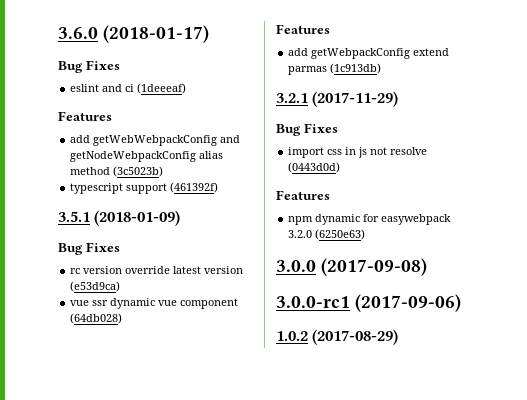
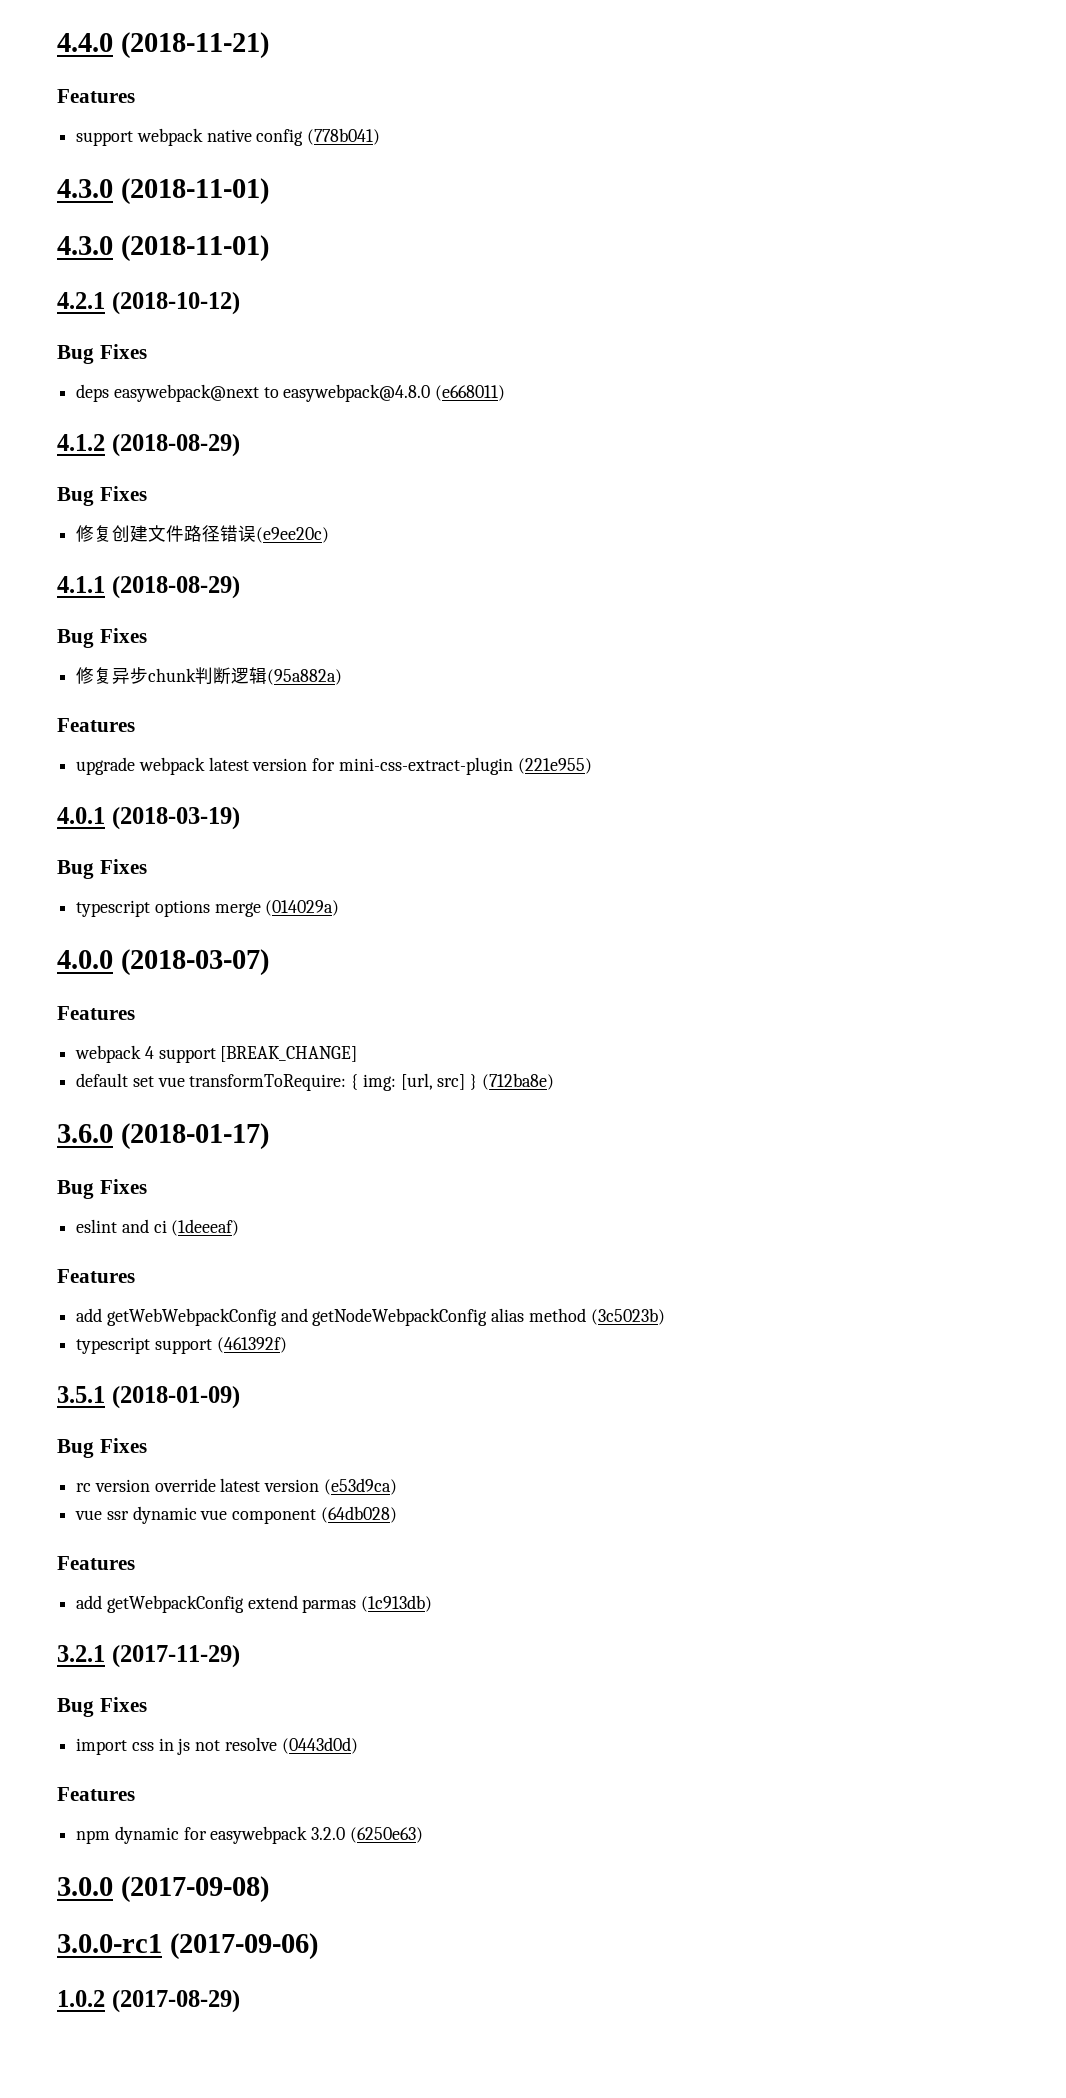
+ 4.4.0 (2018-11-21)
+ Features
+ support webpack native config (778b041)
+ 4.3.0 (2018-11-01)
+ 4.3.0 (2018-11-01)
+ 4.2.1 (2018-10-12)
+ Bug Fixes
+ deps easywebpack@next to easywebpack@4.8.0 (e668011)
+ 4.1.2 (2018-08-29)
+ Bug Fixes
+ 修复创建文件路径错误(e9ee20c)
+ 4.1.1 (2018-08-29)
+ Bug Fixes
+ 修复异步chunk判断逻辑(95a882a)
+ Features
+ upgrade webpack latest version for mini-css-extract-plugin (221e955)
+ 4.0.1 (2018-03-19)
+ Bug Fixes
+ typescript options merge (014029a)
+ 4.0.0 (2018-03-07)
+ Features
+ webpack 4 support [BREAK_CHANGE]
+ default set vue transformToRequire: { img: [url, src] } (712ba8e)

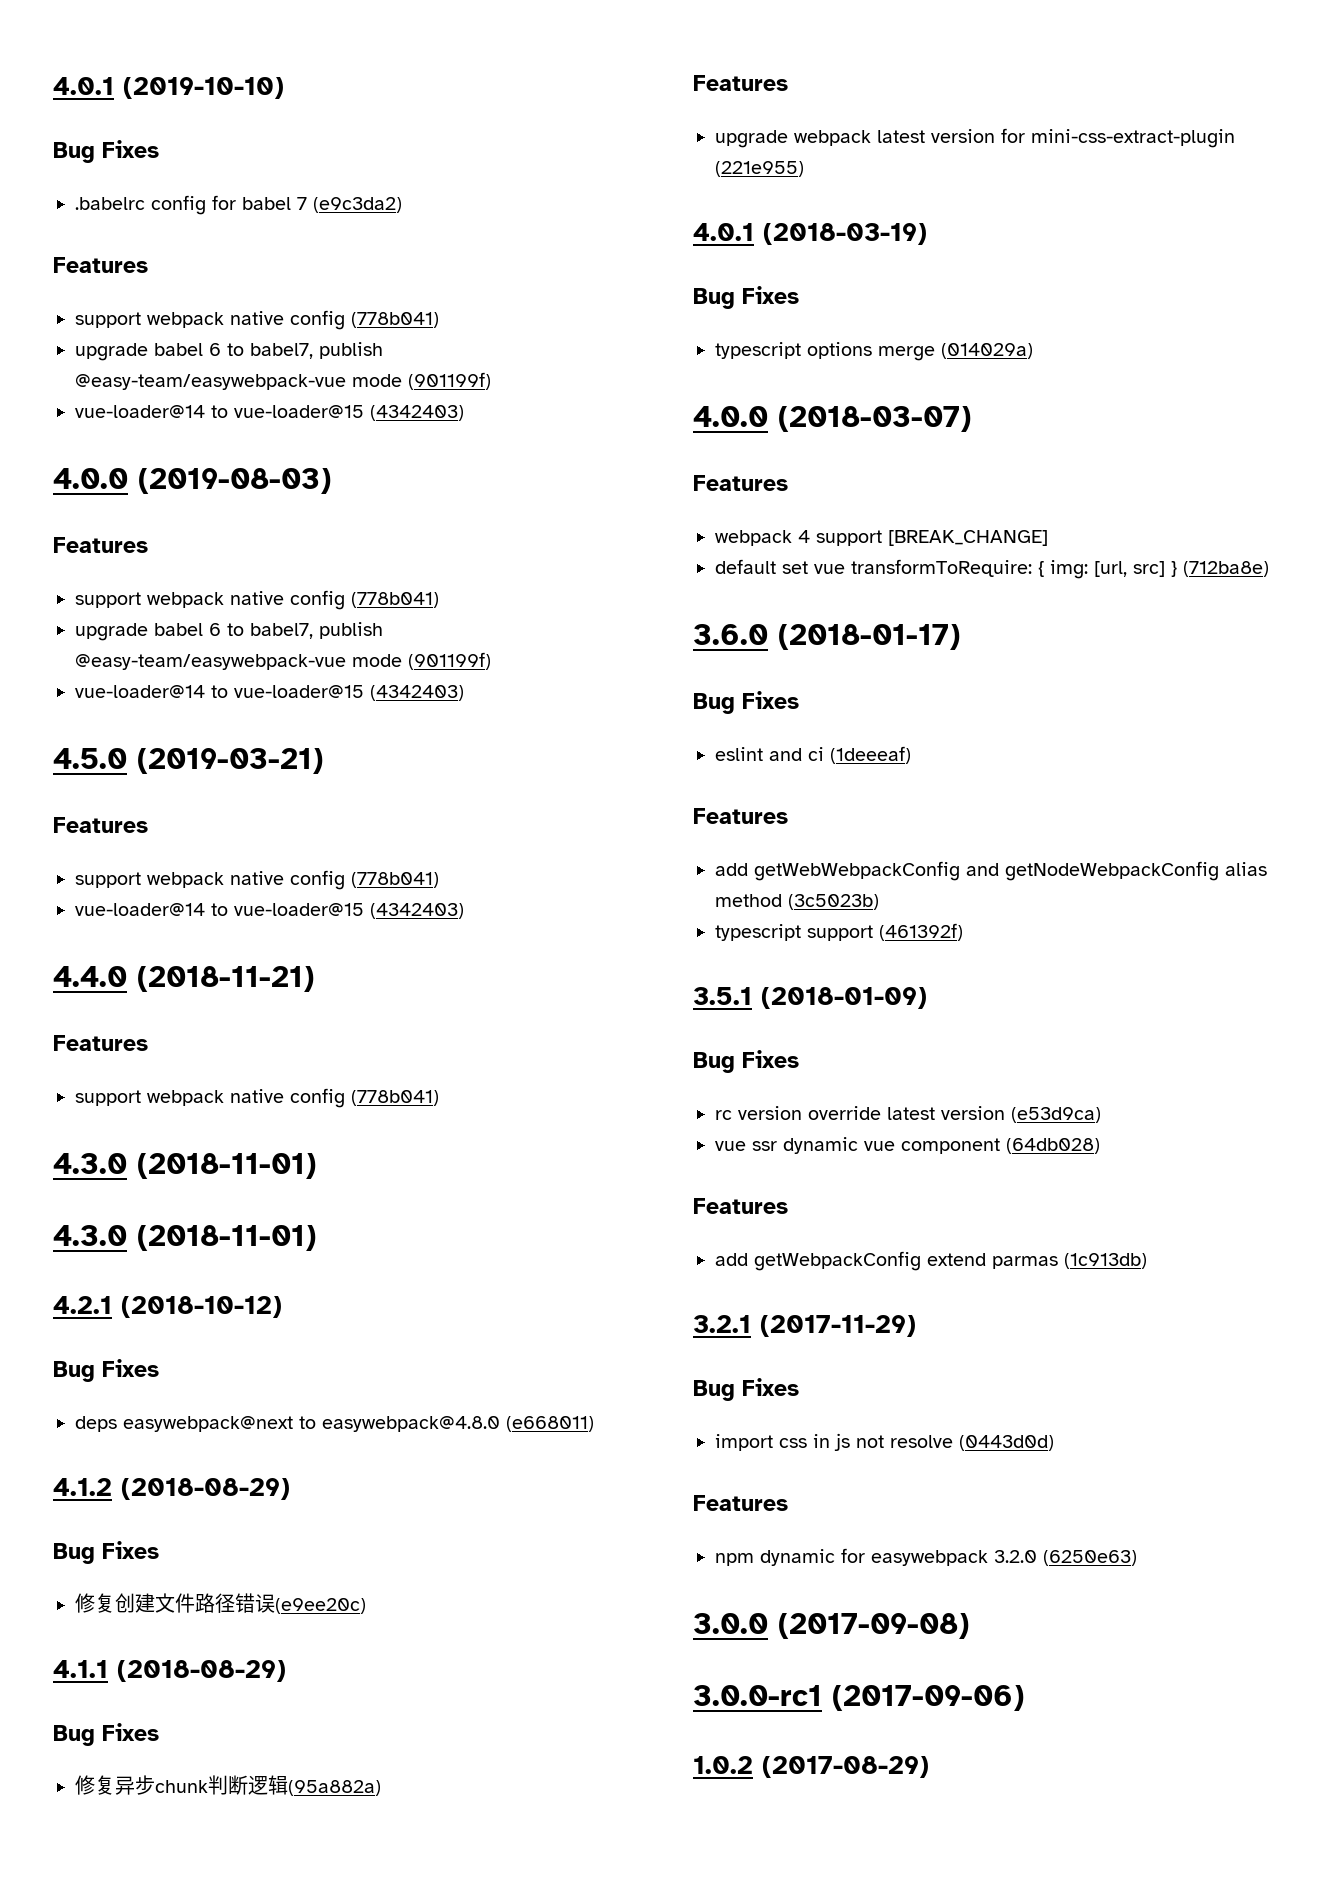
+ 4.0.1 (2019-10-10)
+ Bug Fixes
+ .babelrc config for babel 7 (e9c3da2)
+ Features
+ support webpack native config (778b041)
+ upgrade babel 6 to babel7, publish @easy-team/easywebpack-vue mode (901199f)
+ vue-loader@14 to vue-loader@15 (4342403)
+ 4.0.0 (2019-08-03)
+ Features
+ support webpack native config (778b041)
+ upgrade babel 6 to babel7, publish @easy-team/easywebpack-vue mode (901199f)
+ vue-loader@14 to vue-loader@15 (4342403)
+ 4.5.0 (2019-03-21)
+ Features
+ support webpack native config (778b041)
+ vue-loader@14 to vue-loader@15 (4342403)

